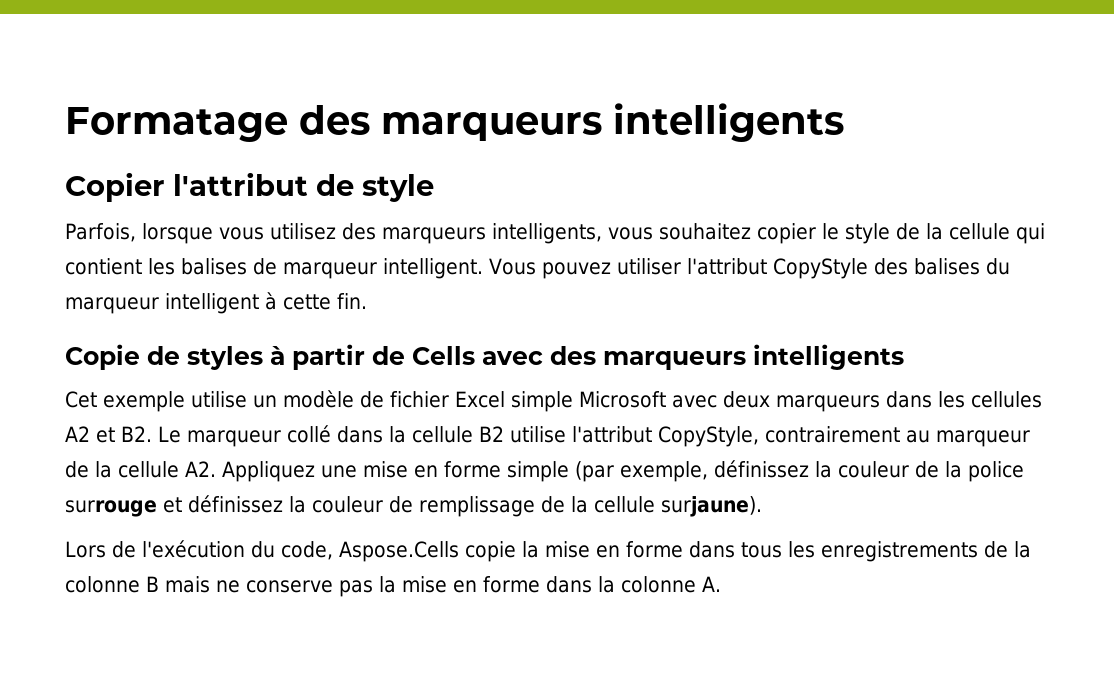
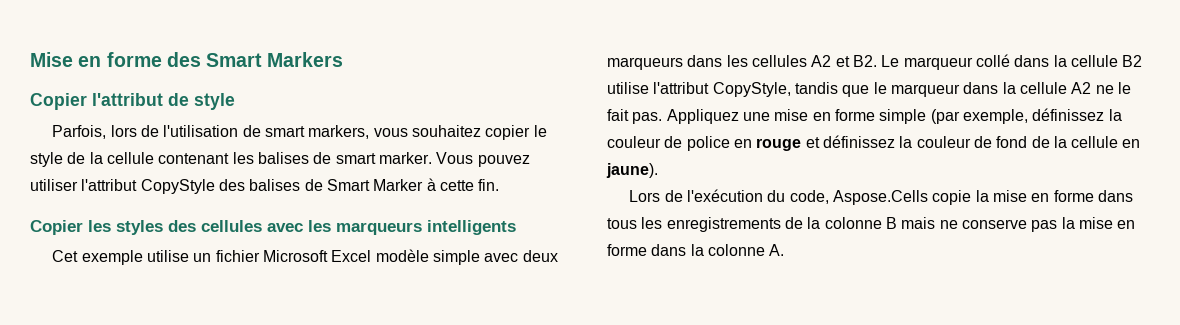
- Formatage des marqueurs intelligents
+ Mise en forme des Smart Markers
- Parfois, lorsque vous utilisez des marqueurs intelligents, vous souhaitez copier le style de la cellule qui contient les balises de marqueur intelligent.
+ Parfois, lors de l'utilisation de smart markers, vous souhaitez copier le style de la cellule contenant les balises de smart marker.
- Vous pouvez utiliser l'attribut CopyStyle des balises du marqueur intelligent à cette fin.
+ Vous pouvez utiliser l'attribut CopyStyle des balises de Smart Marker à cette fin.
- Copie de styles à partir de Cells avec des marqueurs intelligents
+ Copier les styles des cellules avec les marqueurs intelligents
- Cet exemple utilise un modèle de fichier Excel simple Microsoft avec deux marqueurs dans les cellules A2 et B2. Le marqueur collé dans la cellule B2 utilise l'attribut CopyStyle, contrairement au marqueur de la cellule A2. Appliquez une mise en forme simple (par exemple, définissez la couleur de la police surrouge et définissez la couleur de remplissage de la cellule surjaune).
+ Cet exemple utilise un fichier Microsoft Excel modèle simple avec deux marqueurs dans les cellules A2 et B2. Le marqueur collé dans la cellule B2 utilise l'attribut CopyStyle, tandis que le marqueur dans la cellule A2 ne le fait pas. Appliquez une mise en forme simple (par exemple, définissez la couleur de police en rouge et définissez la couleur de fond de la cellule en jaune).

